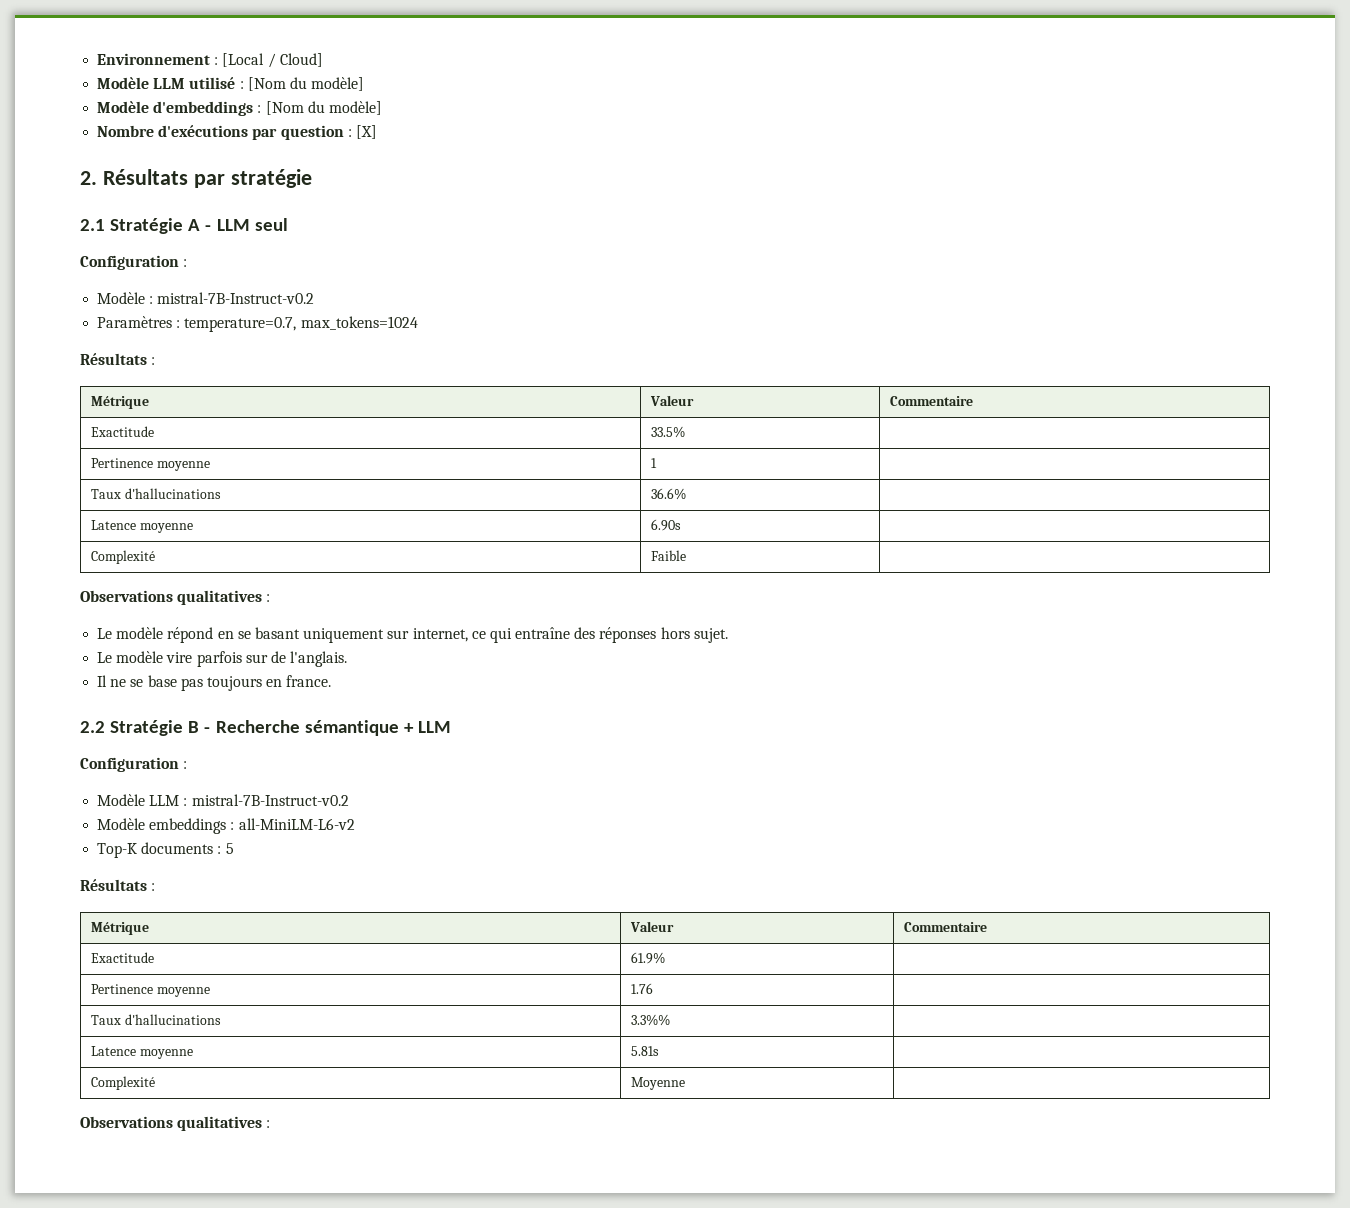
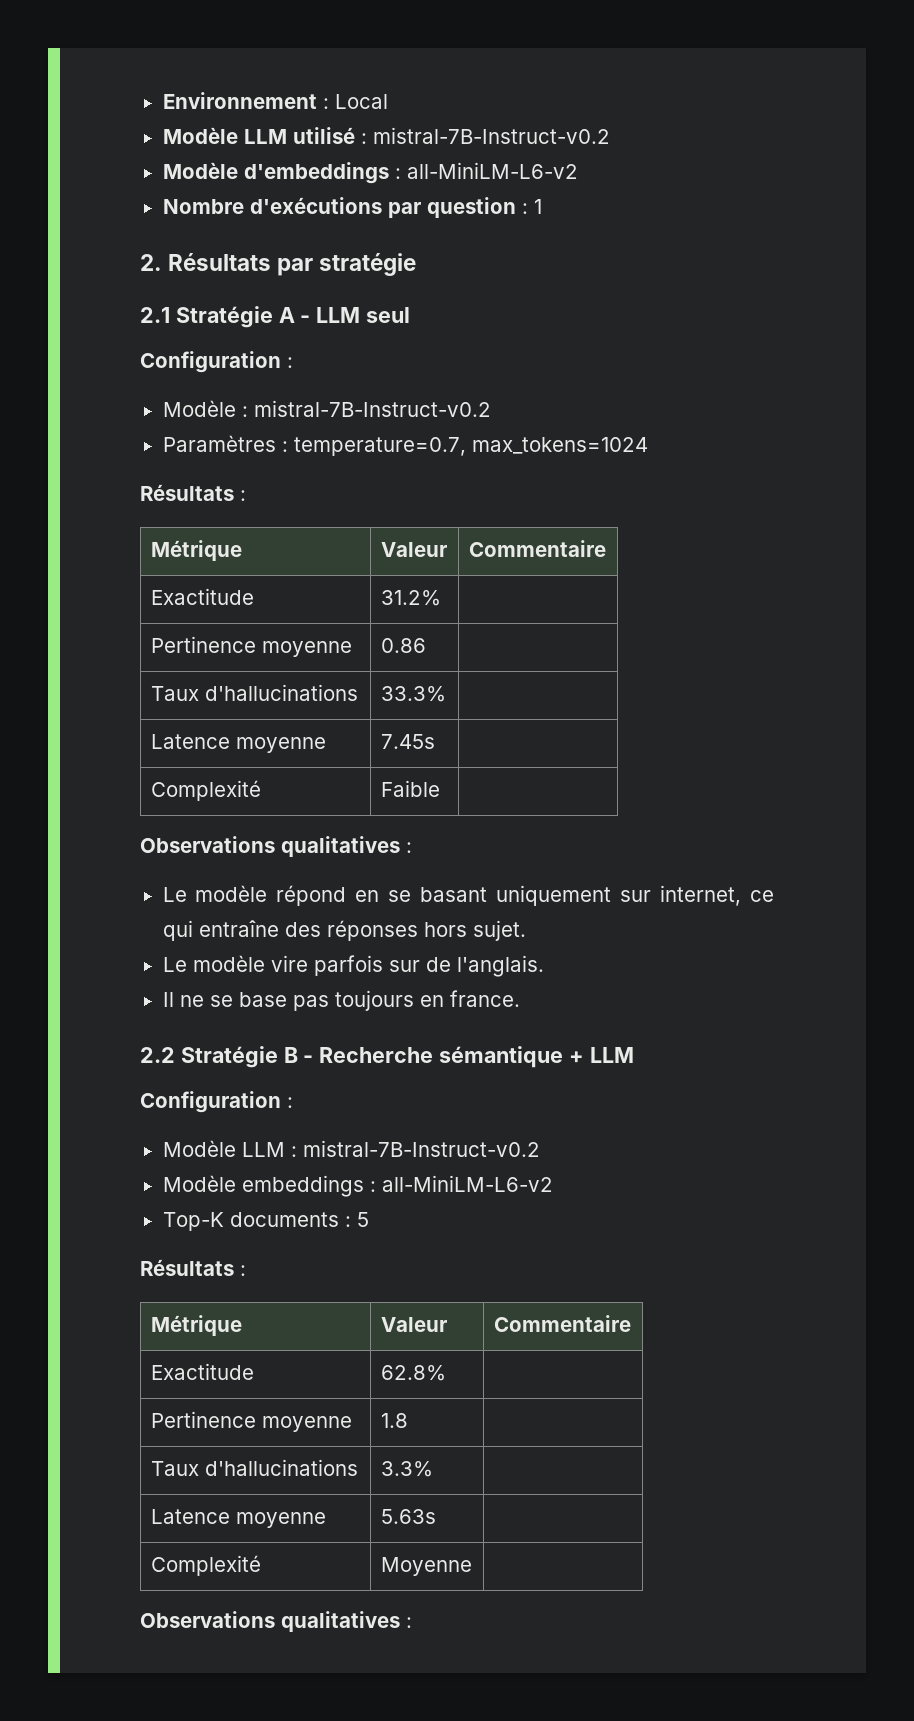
- Environnement : [Local / Cloud]
+ Environnement : Local
- Modèle LLM utilisé : [Nom du modèle]
+ Modèle LLM utilisé : mistral-7B-Instruct-v0.2
- Modèle d'embeddings : [Nom du modèle]
+ Modèle d'embeddings : all-MiniLM-L6-v2
- Nombre d'exécutions par question : [X]
+ Nombre d'exécutions par question : 1
- Exactitude | 33.5% |
- Pertinence moyenne | 1 |
- Taux d'hallucinations | 36.6% |
- Latence moyenne | 6.90s |
+ Exactitude | 31.2% |
+ Pertinence moyenne | 0.86 |
+ Taux d'hallucinations | 33.3% |
+ Latence moyenne | 7.45s |
- Exactitude | 61.9% |
- Pertinence moyenne | 1.76 |
- Taux d'hallucinations | 3.3%% |
- Latence moyenne | 5.81s |
+ Exactitude | 62.8% |
+ Pertinence moyenne | 1.8 |
+ Taux d'hallucinations | 3.3% |
+ Latence moyenne | 5.63s |

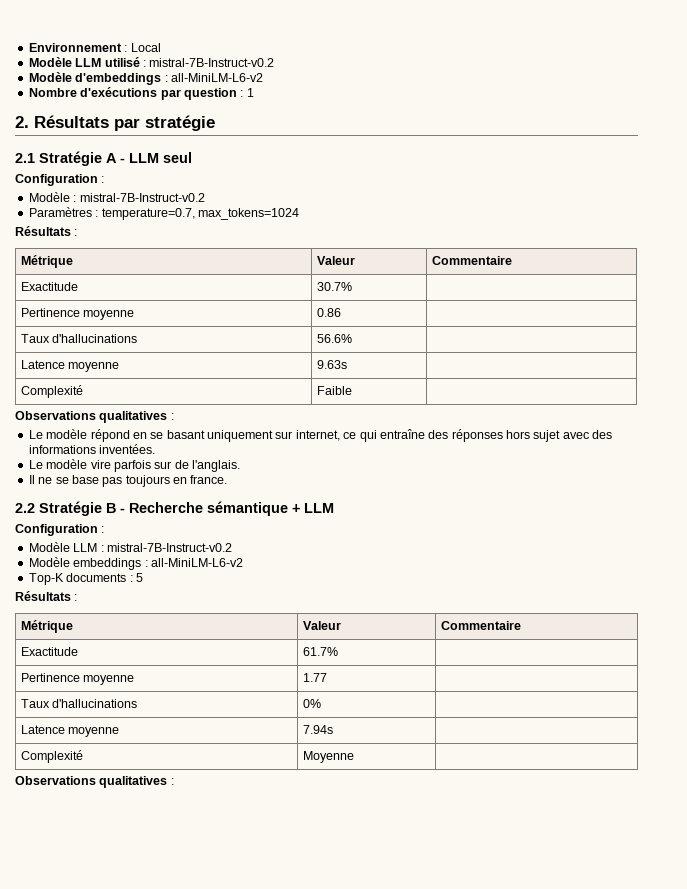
- Exactitude | 31.2% |
+ Exactitude | 30.7% |
- Taux d'hallucinations | 33.3% |
- Latence moyenne | 7.45s |
+ Taux d'hallucinations | 56.6% |
+ Latence moyenne | 9.63s |
- Le modèle répond en se basant uniquement sur internet, ce qui entraîne des réponses hors sujet.
+ Le modèle répond en se basant uniquement sur internet, ce qui entraîne des réponses hors sujet avec des informations inventées.
- Exactitude | 62.8% |
- Pertinence moyenne | 1.8 |
- Taux d'hallucinations | 3.3% |
- Latence moyenne | 5.63s |
+ Exactitude | 61.7% |
+ Pertinence moyenne | 1.77 |
+ Taux d'hallucinations | 0% |
+ Latence moyenne | 7.94s |

